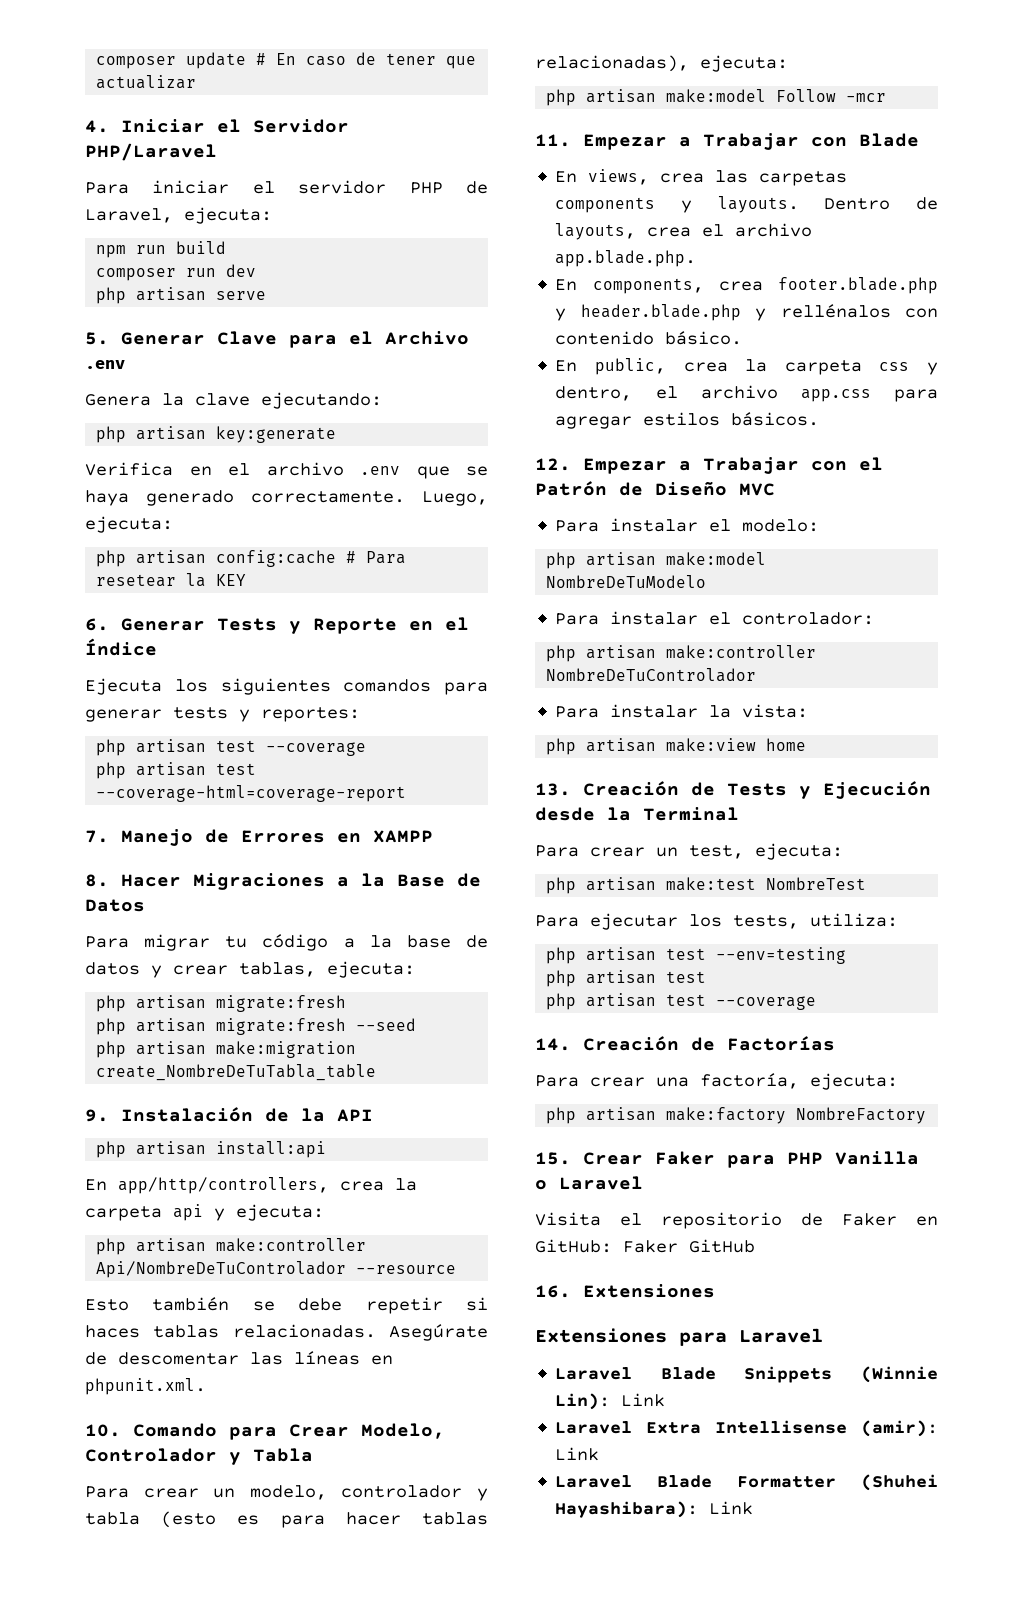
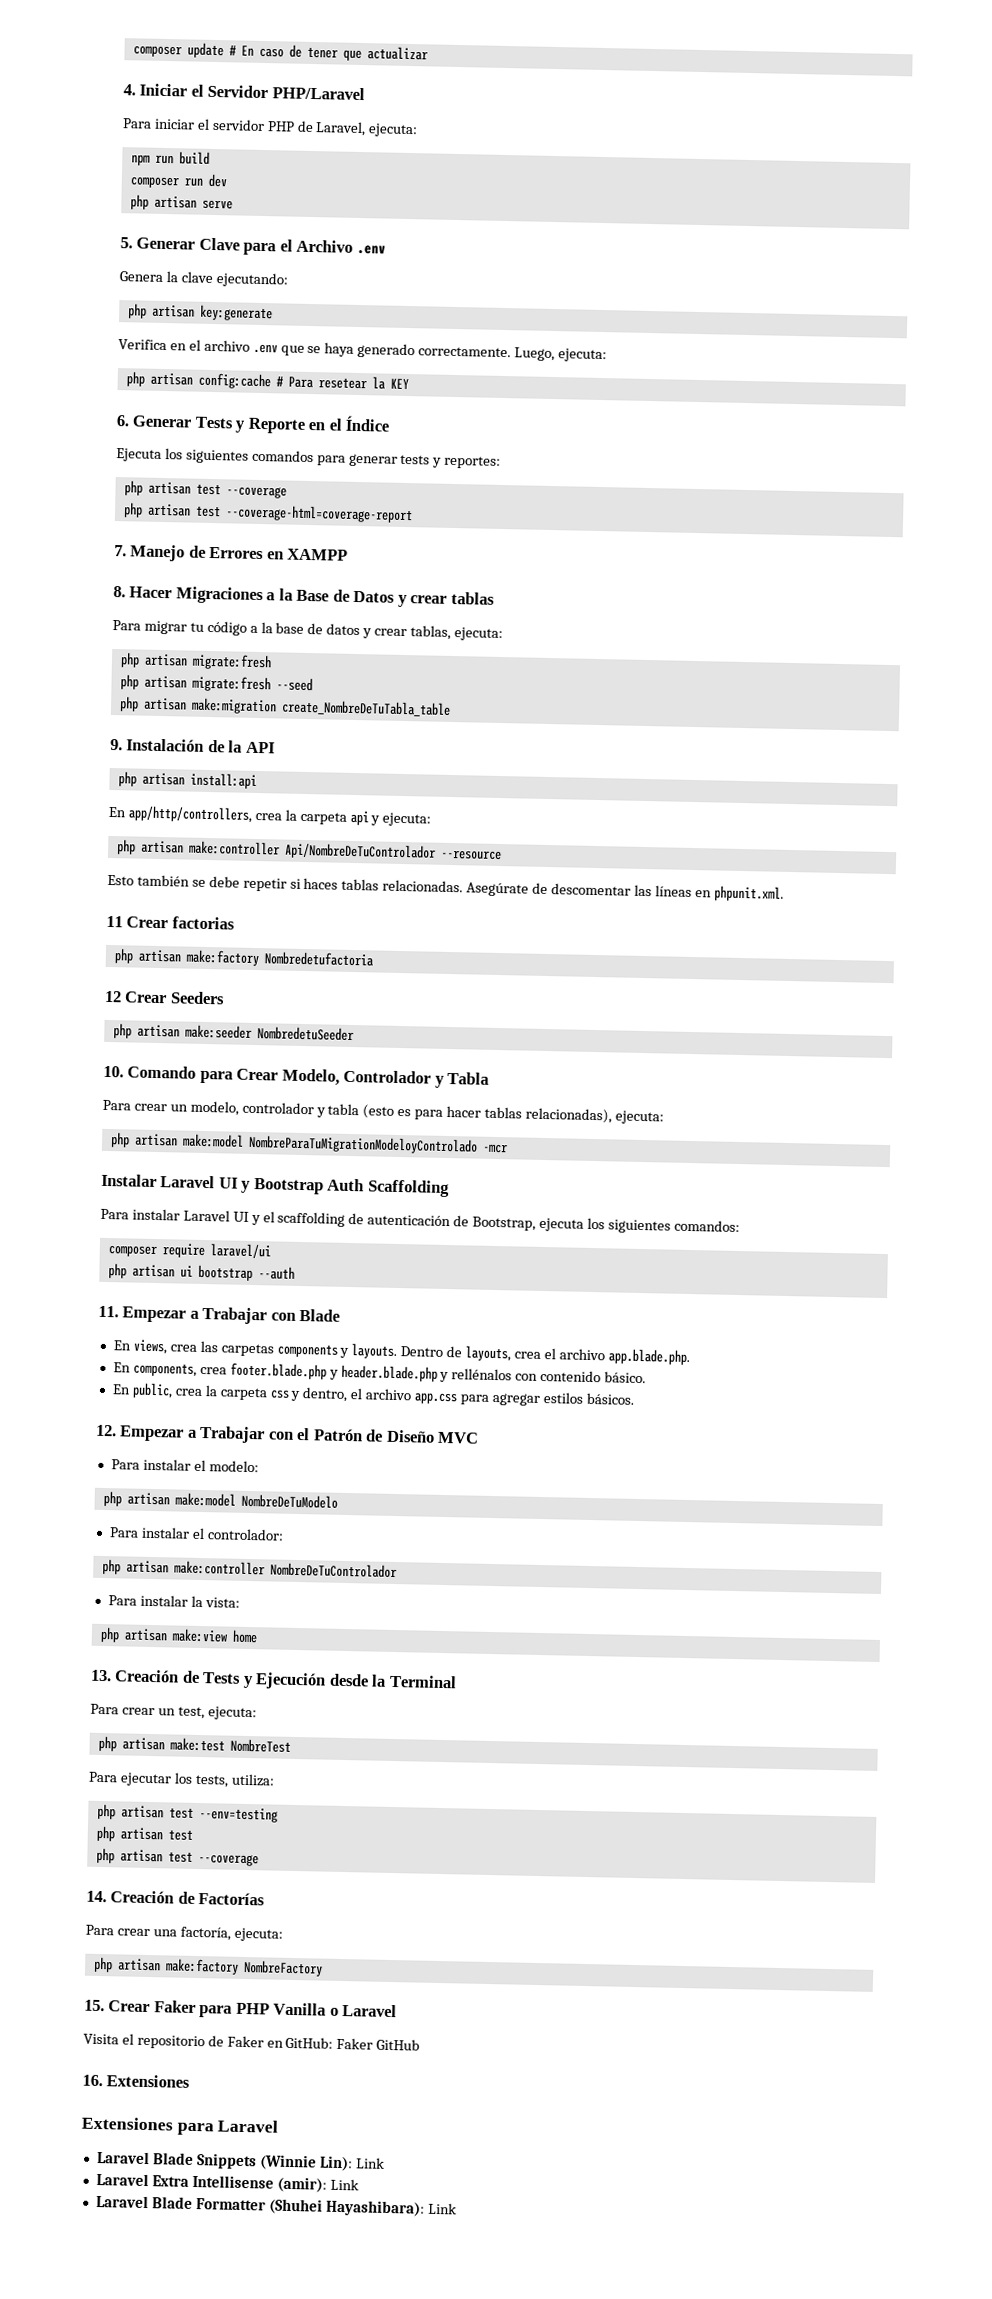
- 8. Hacer Migraciones a la Base de Datos
+ 8. Hacer Migraciones a la Base de Datos y crear tablas
+ 11 Crear factorias
+ php artisan make:factory Nombredetufactoria
+ 12 Crear Seeders
+ php artisan make:seeder NombredetuSeeder
- php artisan make:model Follow -mcr
+ php artisan make:model NombreParaTuMigrationModeloyControlado -mcr
+ Instalar Laravel UI y Bootstrap Auth Scaffolding
+ Para instalar Laravel UI y el scaffolding de autenticación de Bootstrap, ejecuta los siguientes comandos:
+ composer require laravel/ui
+ php artisan ui bootstrap --auth

